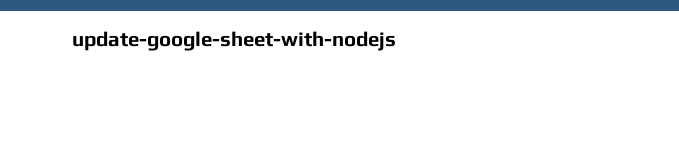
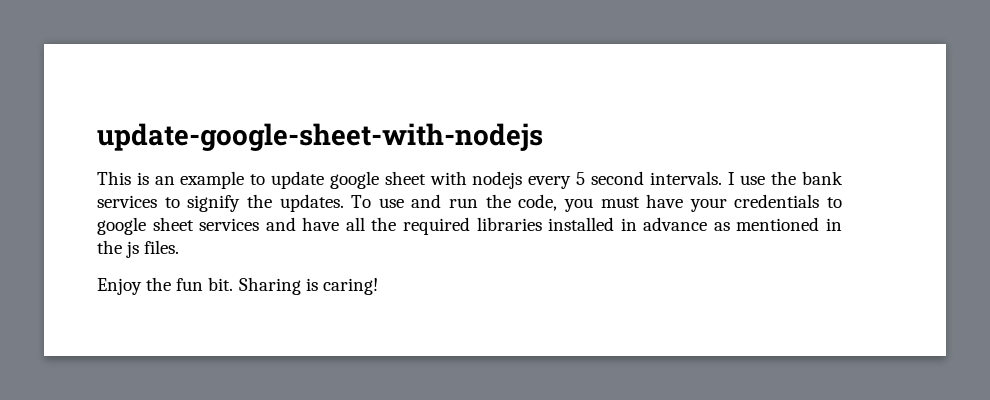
+ This is an example to update google sheet with nodejs every 5 second intervals. I use the bank services to signify the updates. To use and run the code, you must have your credentials to google sheet services and have all the required libraries installed in advance as mentioned in the js files.
+ Enjoy the fun bit. Sharing is caring!

